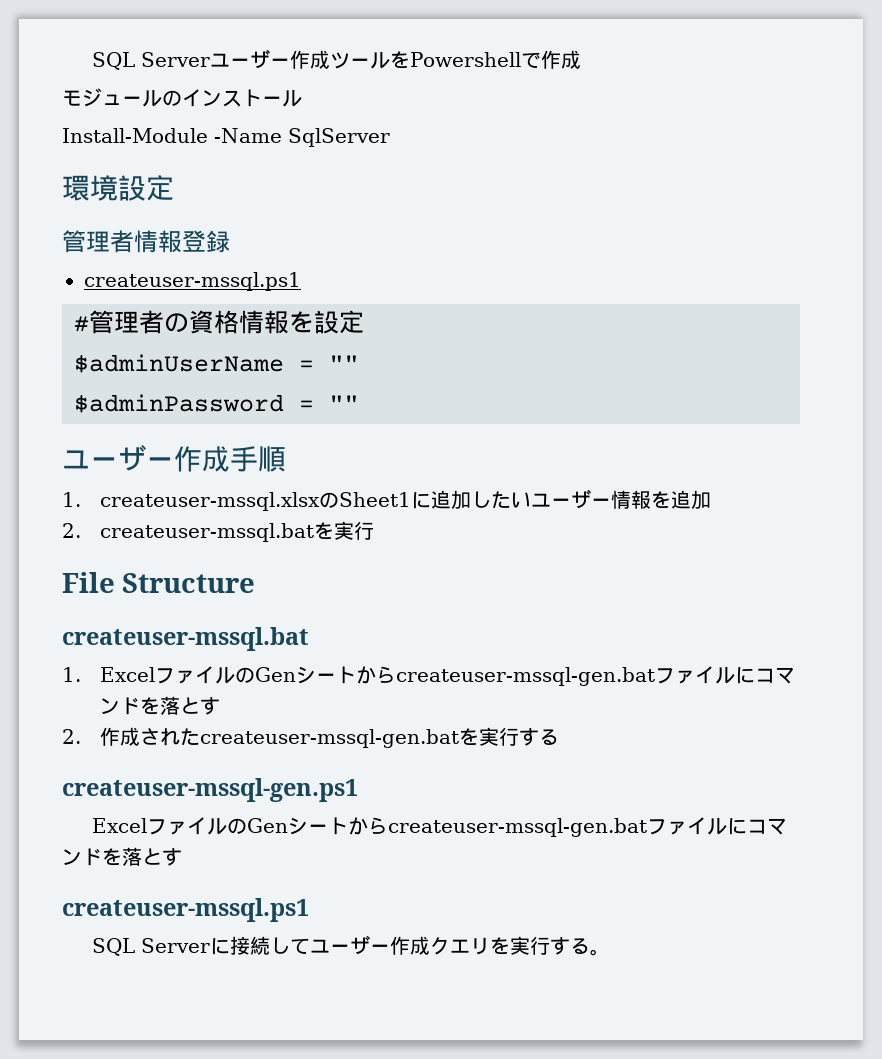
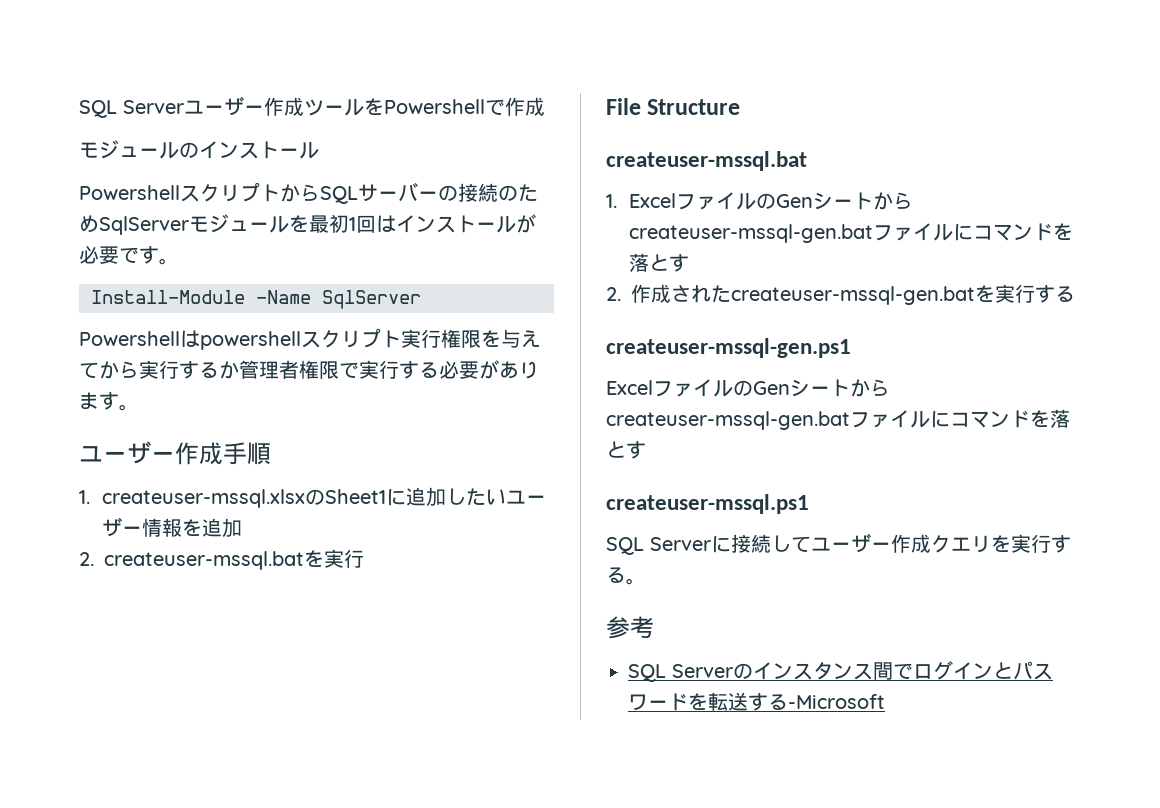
+ PowershellスクリプトからSQLサーバーの接続のためSqlServerモジュールを最初1回はインストールが必要です。
  Install-Module -Name SqlServer
- 環境設定
- 管理者情報登録
- createuser-mssql.ps1
- #管理者の資格情報を設定
- $adminUserName = ""
- $adminPassword = ""
+ Powershellはpowershellスクリプト実行権限を与えてから実行するか管理者権限で実行する必要があります。
+ 参考
+ SQL Serverのインスタンス間でログインとパスワードを転送する-Microsoft

